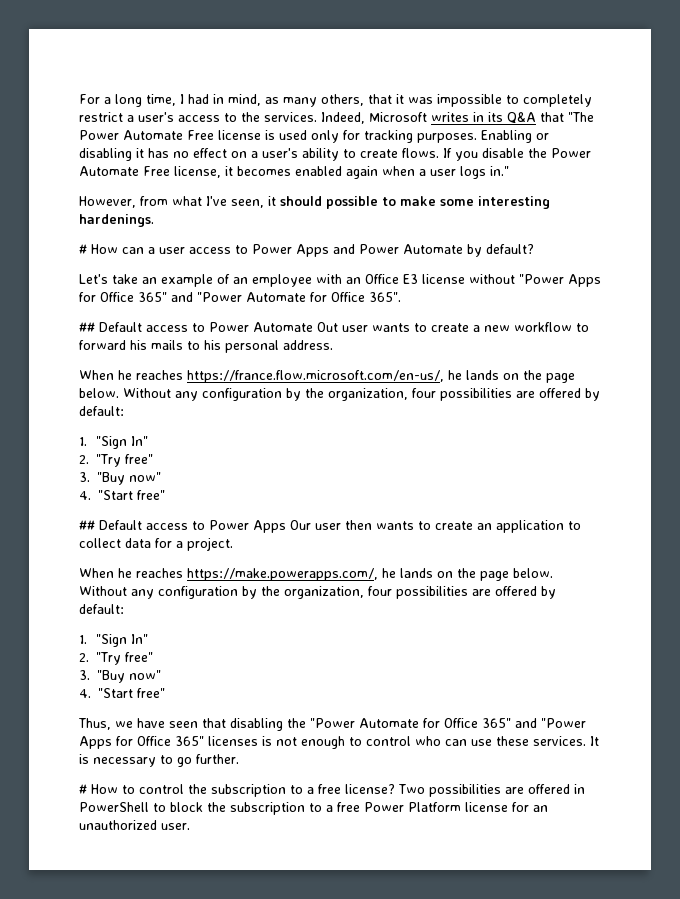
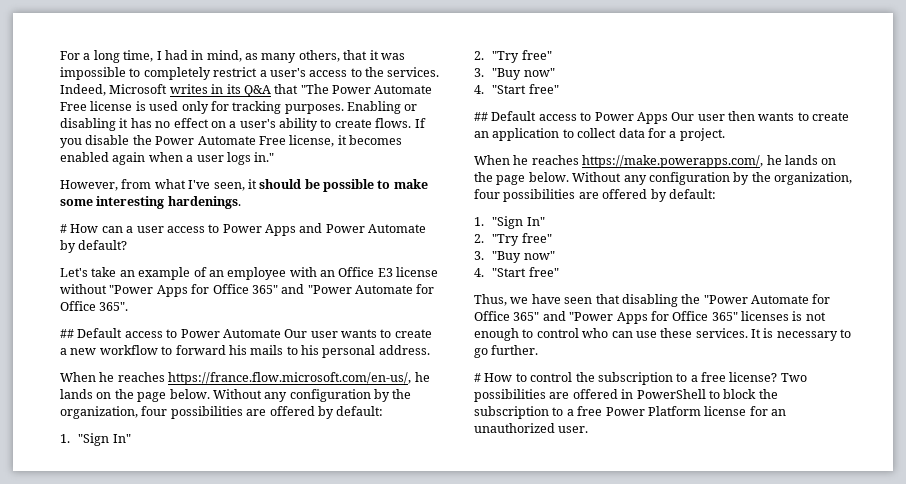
- However, from what I've seen, it should possible to make some interesting hardenings.
+ However, from what I've seen, it should be possible to make some interesting hardenings.
- ## Default access to Power Automate Out user wants to create a new workflow to forward his mails to his personal address.
+ ## Default access to Power Automate Our user wants to create a new workflow to forward his mails to his personal address.

